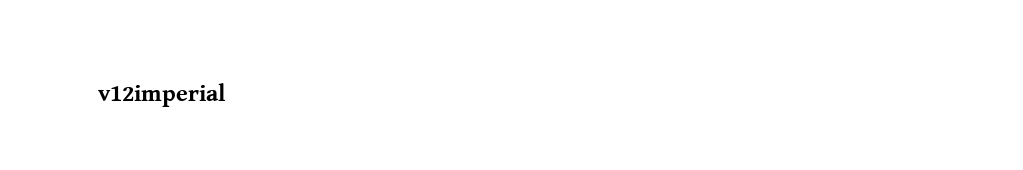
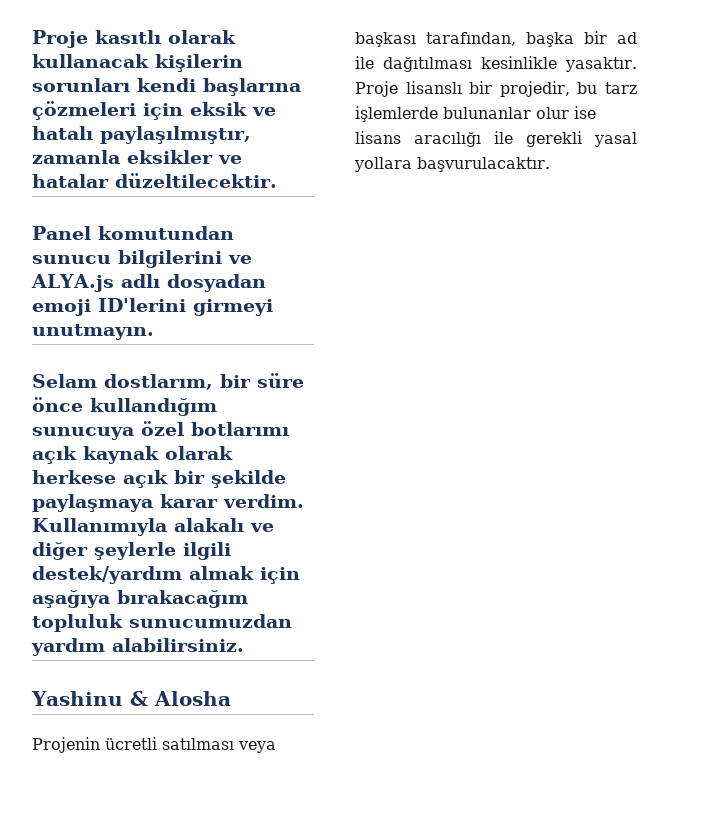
- v12imperial
+ Proje kasıtlı olarak kullanacak kişilerin sorunları kendi başlarına çözmeleri için eksik ve hatalı paylaşılmıştır, zamanla eksikler ve hatalar düzeltilecektir.
+ Panel komutundan sunucu bilgilerini ve ALYA.js adlı dosyadan emoji ID'lerini girmeyi unutmayın.
+ Selam dostlarım, bir süre önce kullandığım sunucuya özel botlarımı açık kaynak olarak herkese açık bir şekilde paylaşmaya karar verdim. Kullanımıyla alakalı ve diğer şeylerle ilgili destek/yardım almak için aşağıya bırakacağım topluluk sunucumuzdan yardım alabilirsiniz.
+ Yashinu & Alosha
+ Projenin ücretli satılması veya başkası tarafından, başka bir ad ile dağıtılması kesinlikle yasaktır. Proje lisanslı bir projedir, bu tarz işlemlerde bulunanlar olur ise lisans aracılığı ile gerekli yasal yollara başvurulacaktır.

